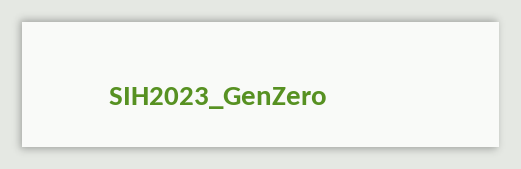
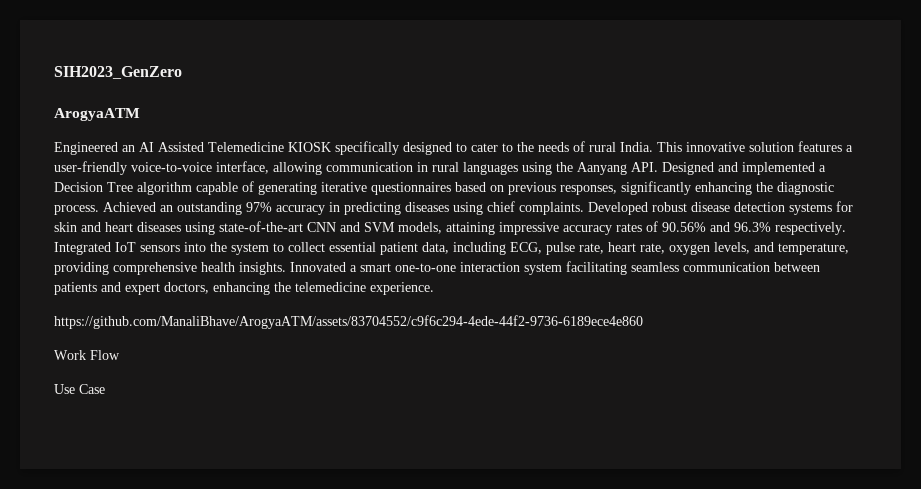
+ ArogyaATM
+ Engineered an AI Assisted Telemedicine KIOSK specifically designed to cater to the needs of rural India. This innovative solution features a user-friendly voice-to-voice interface, allowing communication in rural languages using the Aanyang API. Designed and implemented a Decision Tree algorithm capable of generating iterative questionnaires based on previous responses, significantly enhancing the diagnostic process. Achieved an outstanding 97% accuracy in predicting diseases using chief complaints. Developed robust disease detection systems for skin and heart diseases using state-of-the-art CNN and SVM models, attaining impressive accuracy rates of 90.56% and 96.3% respectively. Integrated IoT sensors into the system to collect essential patient data, including ECG, pulse rate, heart rate, oxygen levels, and temperature, providing comprehensive health insights. Innovated a smart one-to-one interaction system facilitating seamless communication between patients and expert doctors, enhancing the telemedicine experience.
+ https://github.com/ManaliBhave/ArogyaATM/assets/83704552/c9f6c294-4ede-44f2-9736-6189ece4e860
+ Work Flow
+ Use Case

